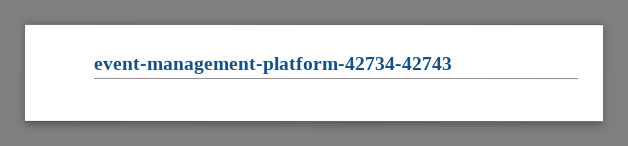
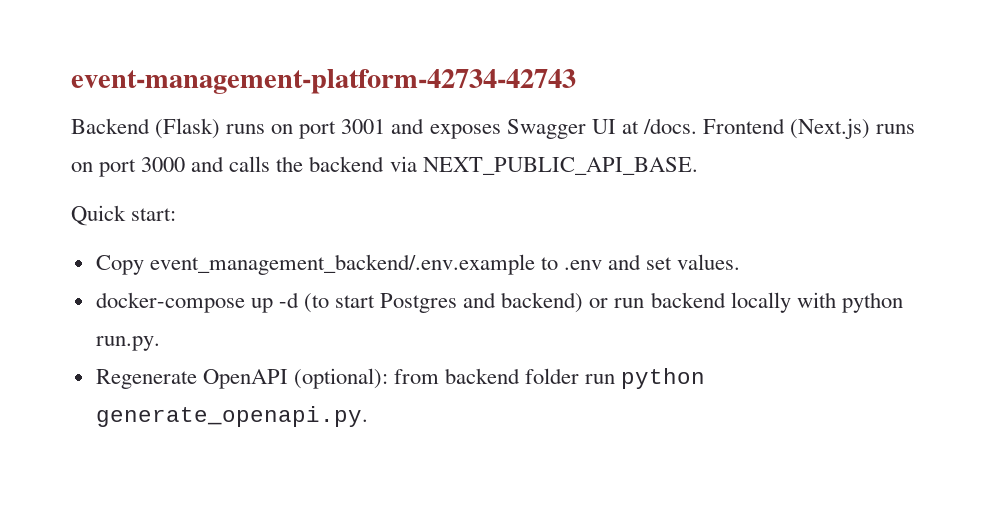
+ Backend (Flask) runs on port 3001 and exposes Swagger UI at /docs. Frontend (Next.js) runs on port 3000 and calls the backend via NEXT_PUBLIC_API_BASE.
+ Quick start:
+ Copy event_management_backend/.env.example to .env and set values.
+ docker-compose up -d (to start Postgres and backend) or run backend locally with python run.py.
+ Regenerate OpenAPI (optional): from backend folder run python generate_openapi.py.

